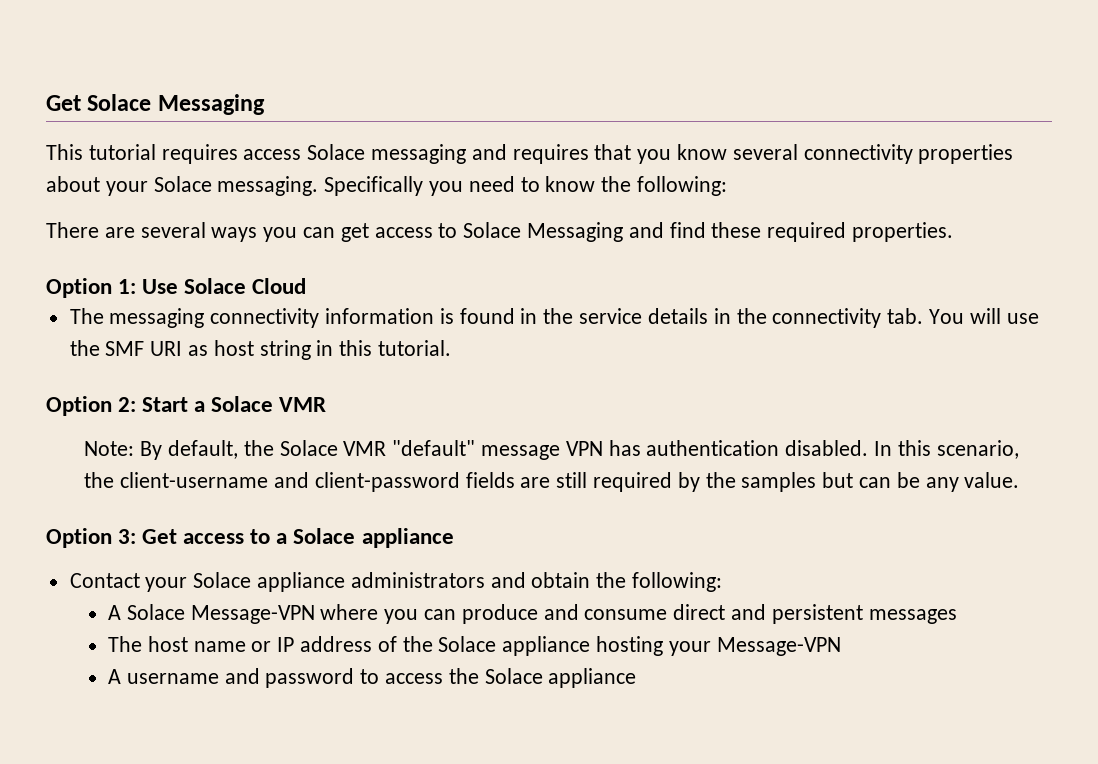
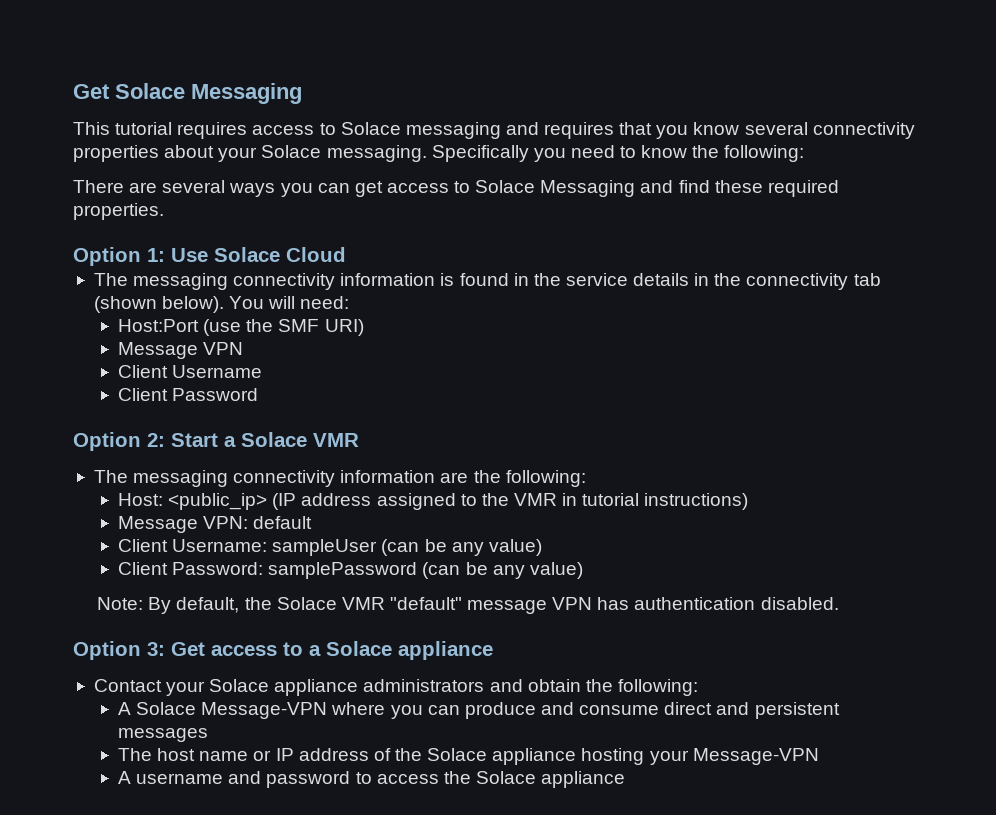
- This tutorial requires access Solace messaging and requires that you know several connectivity properties about your Solace messaging.
+ This tutorial requires access to Solace messaging and requires that you know several connectivity properties about your Solace messaging.
- The messaging connectivity information is found in the service details in the connectivity tab. You will use the SMF URI as host string in this tutorial.
+ The messaging connectivity information is found in the service details in the connectivity tab (shown below). You will need:
+ Host:Port (use the SMF URI)
+ Message VPN
+ Client Username
+ Client Password
+ The messaging connectivity information are the following:
+ Host: <public_ip> (IP address assigned to the VMR in tutorial instructions)
+ Message VPN: default
+ Client Username: sampleUser (can be any value)
+ Client Password: samplePassword (can be any value)
- In this scenario, the client-username and client-password fields are still required by the samples but can be any value.

